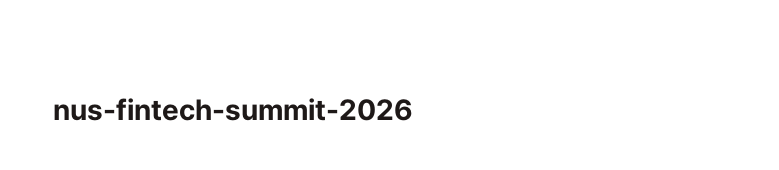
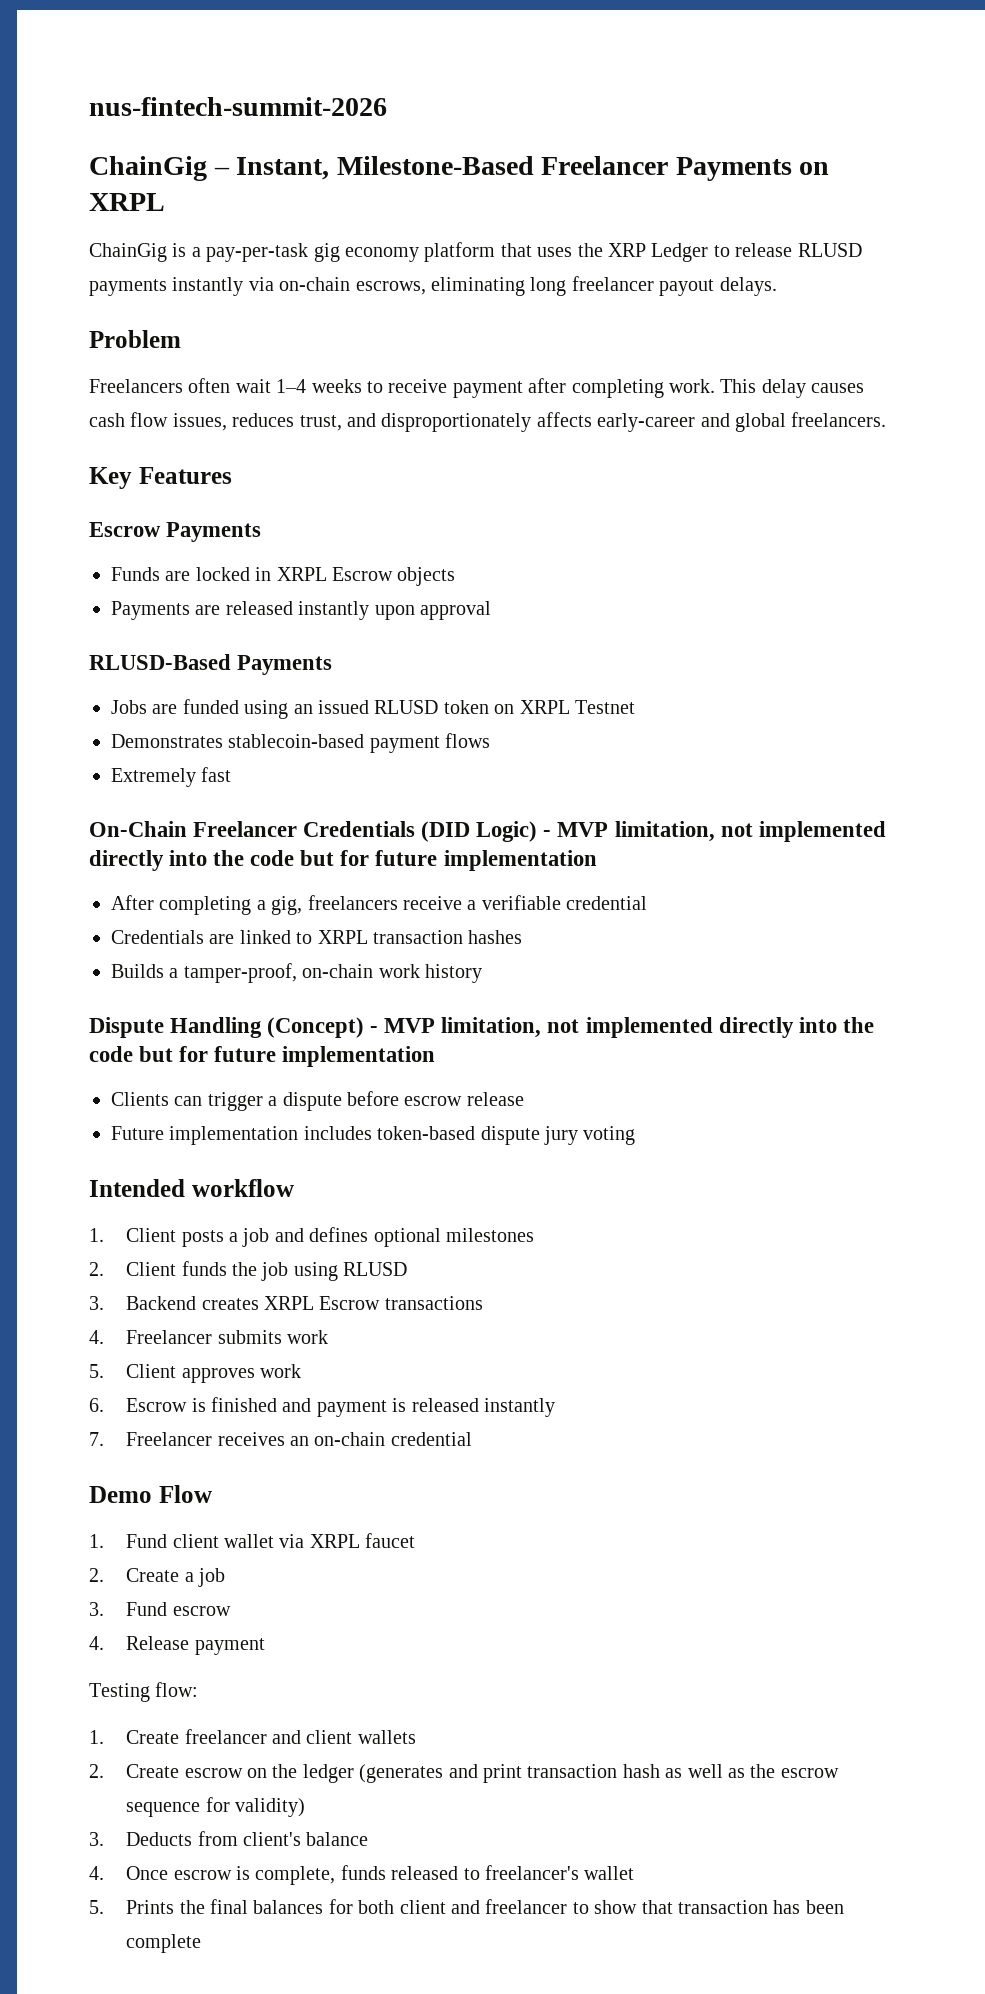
+ ChainGig – Instant, Milestone-Based Freelancer Payments on XRPL
+ ChainGig is a pay-per-task gig economy platform that uses the XRP Ledger to release RLUSD payments instantly via on-chain escrows, eliminating long freelancer payout delays.
+ Problem
+ Freelancers often wait 1–4 weeks to receive payment after completing work. This delay causes cash flow issues, reduces trust, and disproportionately affects early-career and global freelancers.
+ Key Features
+ Escrow Payments
+ Funds are locked in XRPL Escrow objects
+ Payments are released instantly upon approval
+ RLUSD-Based Payments
+ Jobs are funded using an issued RLUSD token on XRPL Testnet
+ Demonstrates stablecoin-based payment flows
+ Extremely fast
+ On-Chain Freelancer Credentials (DID Logic) - MVP limitation, not implemented directly into the code but for future implementation
+ After completing a gig, freelancers receive a verifiable credential
+ Credentials are linked to XRPL transaction hashes
+ Builds a tamper-proof, on-chain work history
+ Dispute Handling (Concept) - MVP limitation, not implemented directly into the code but for future implementation
+ Clients can trigger a dispute before escrow release
+ Future implementation includes token-based dispute jury voting
+ Intended workflow
+ 1. Client posts a job and defines optional milestones
+ 2. Client funds the job using RLUSD
+ 3. Backend creates XRPL Escrow transactions
+ 4. Freelancer submits work
+ 5. Client approves work
+ 6. Escrow is finished and payment is released instantly
+ 7. Freelancer receives an on-chain credential
+ Demo Flow
+ 1. Fund client wallet via XRPL faucet
+ 2. Create a job
+ 3. Fund escrow
+ 4. Release payment
+ Testing flow:
+ 1. Create freelancer and client wallets
+ 2. Create escrow on the ledger (generates and print transaction hash as well as the escrow sequence for validity)
+ 3. Deducts from client's balance
+ 4. Once escrow is complete, funds released to freelancer's wallet
+ 5. Prints the final balances for both client and freelancer to show that transaction has been complete

